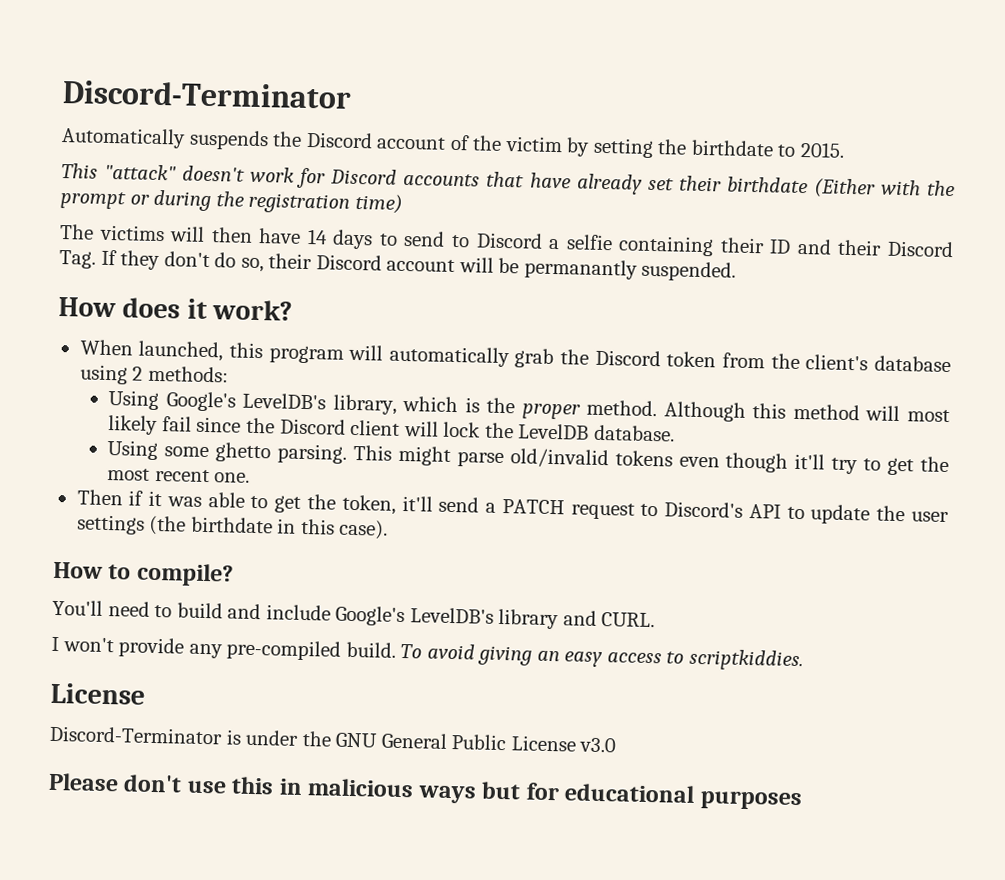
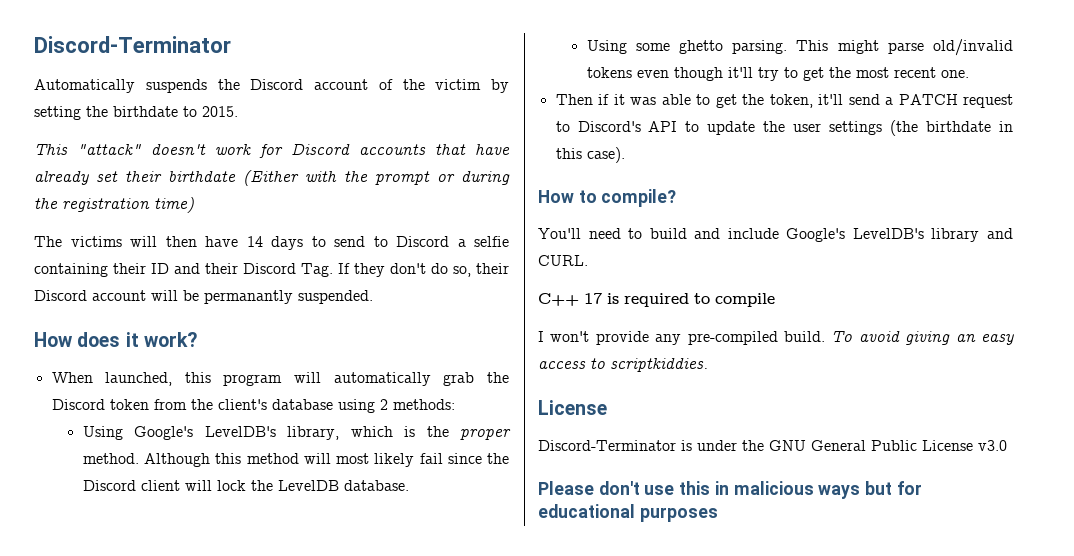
+ C++ 17 is required to compile

